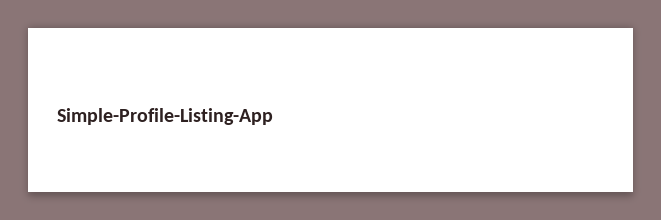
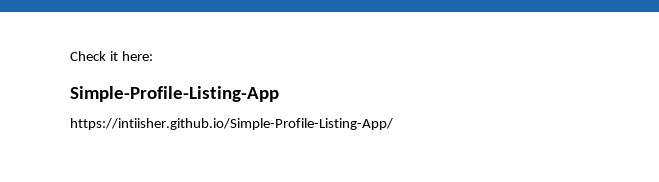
+ Check it here:
+ https://intiisher.github.io/Simple-Profile-Listing-App/

